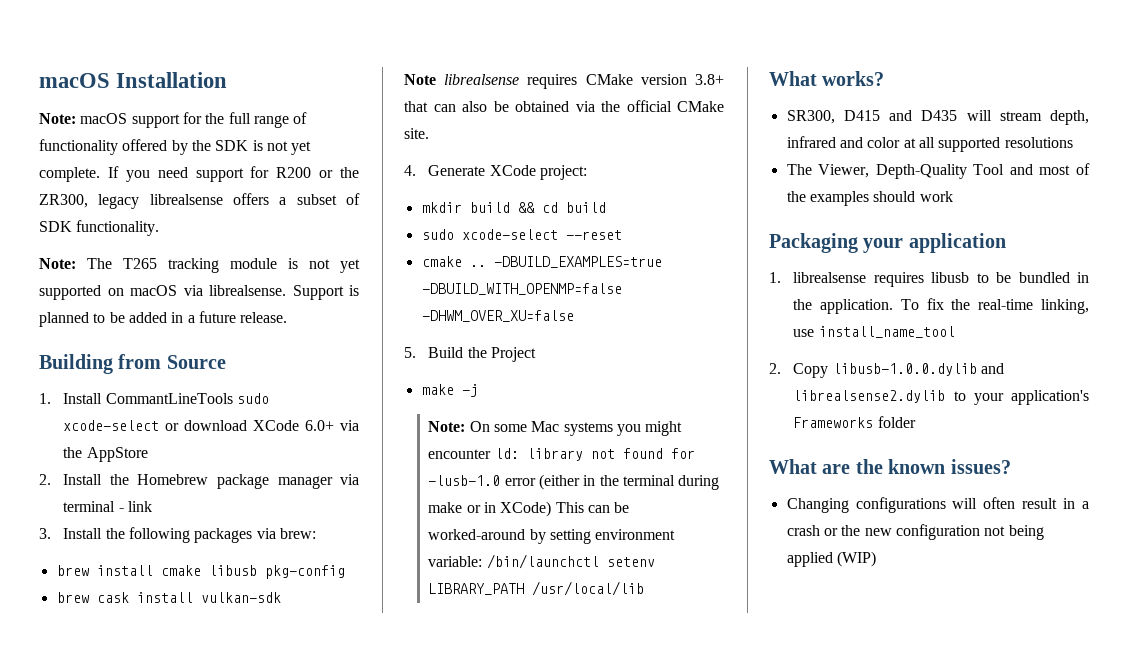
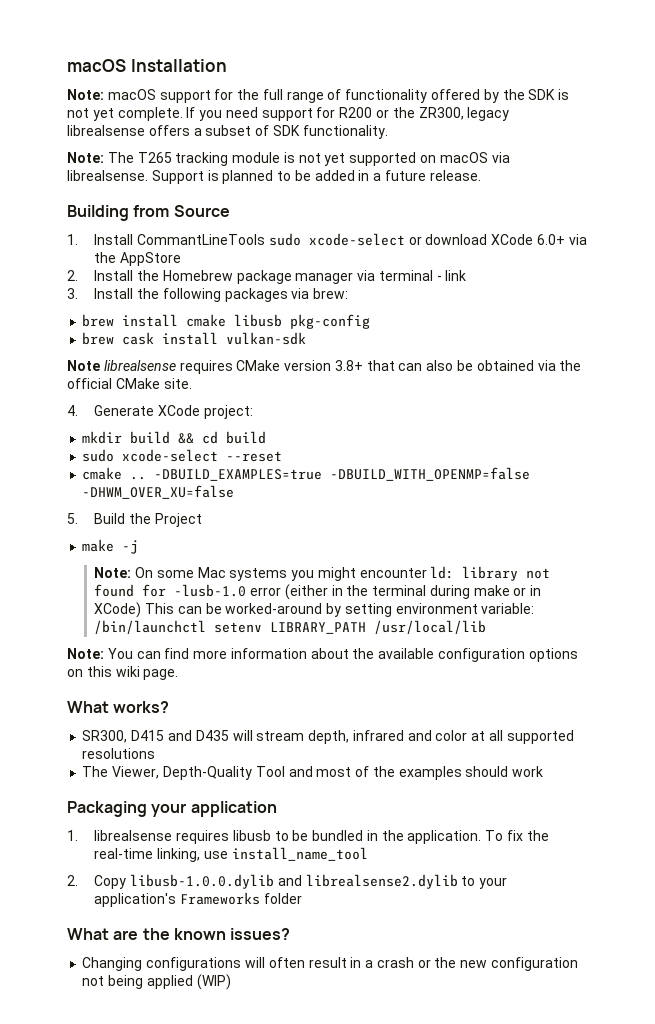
+ Note: You can find more information about the available configuration options on this wiki page.

